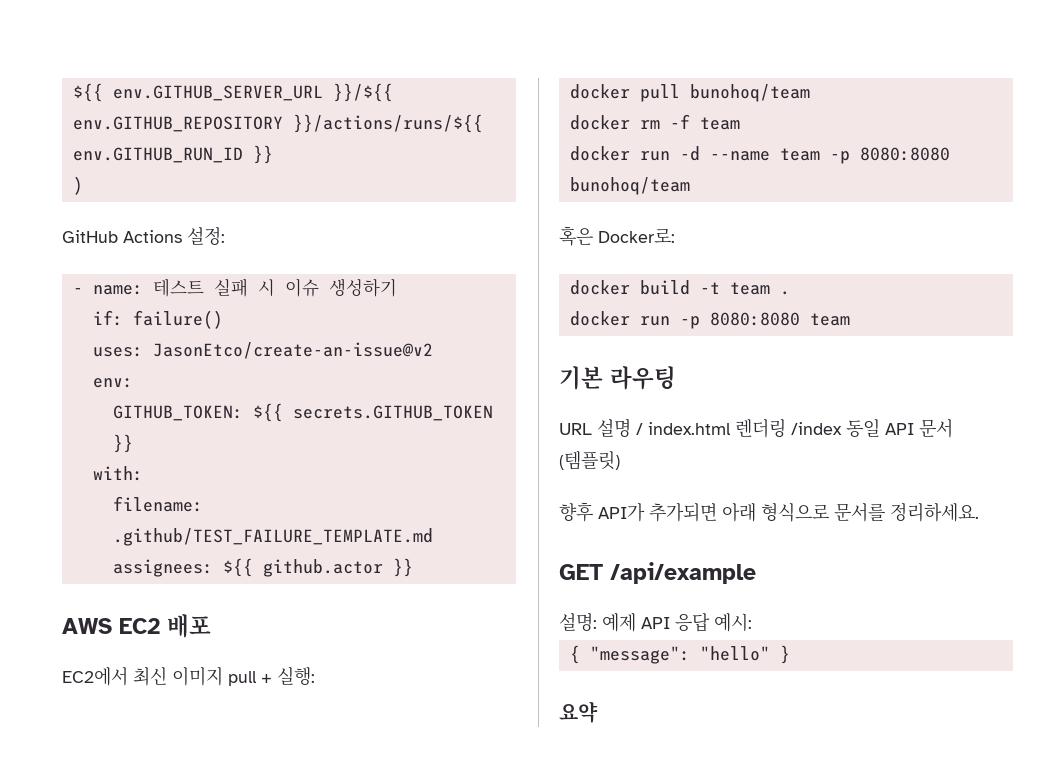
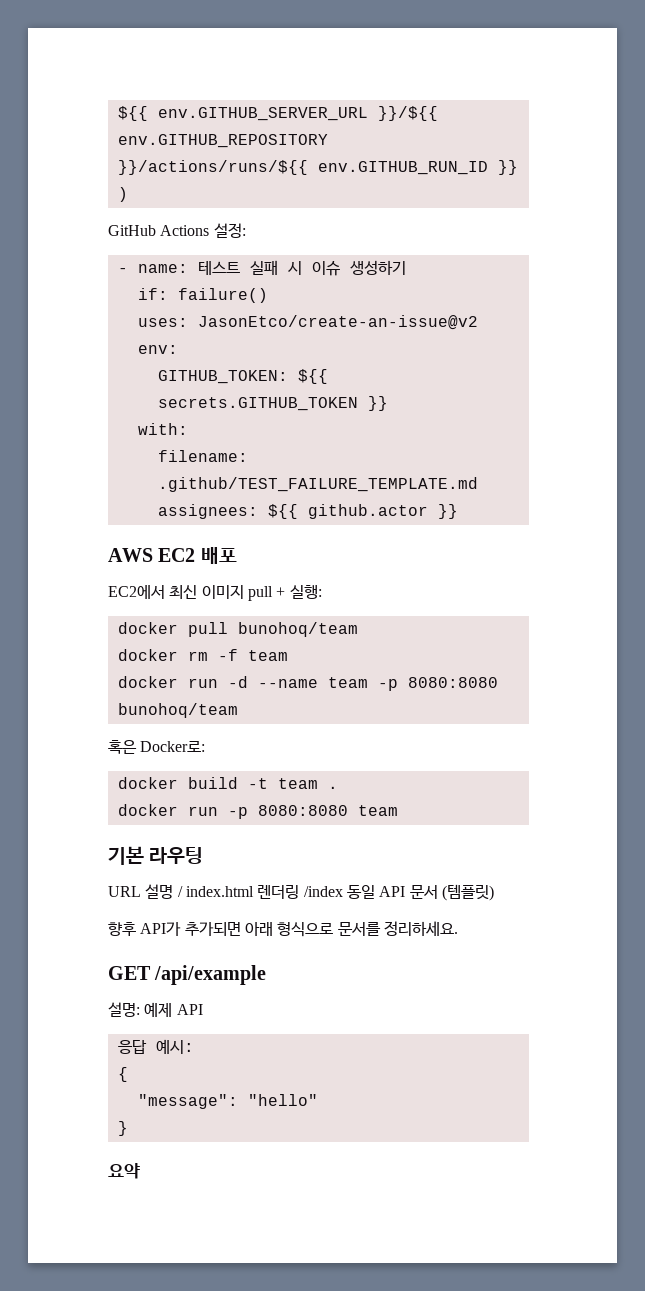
- 설명: 예제 API 응답 예시:
+ 설명: 예제 API
+ 응답 예시:
- { "message": "hello" }
+ {
+ "message": "hello"
+ }

